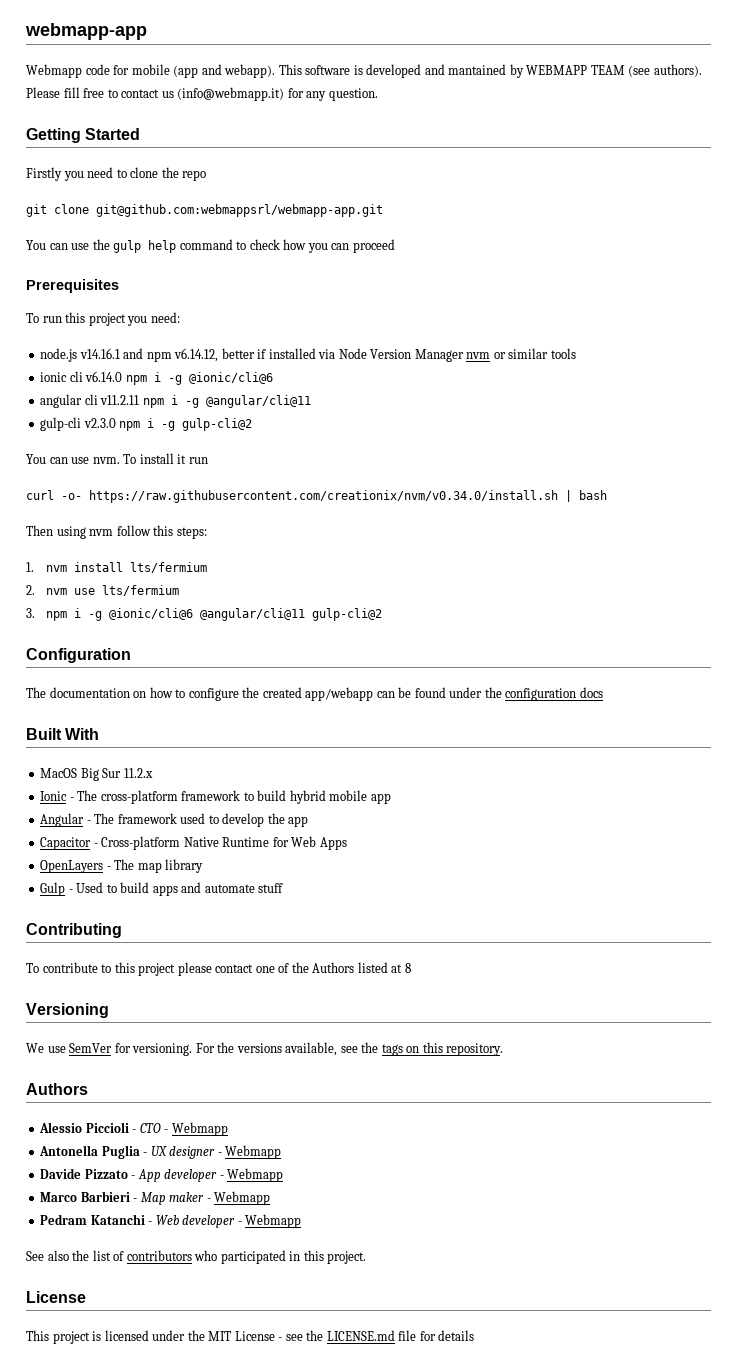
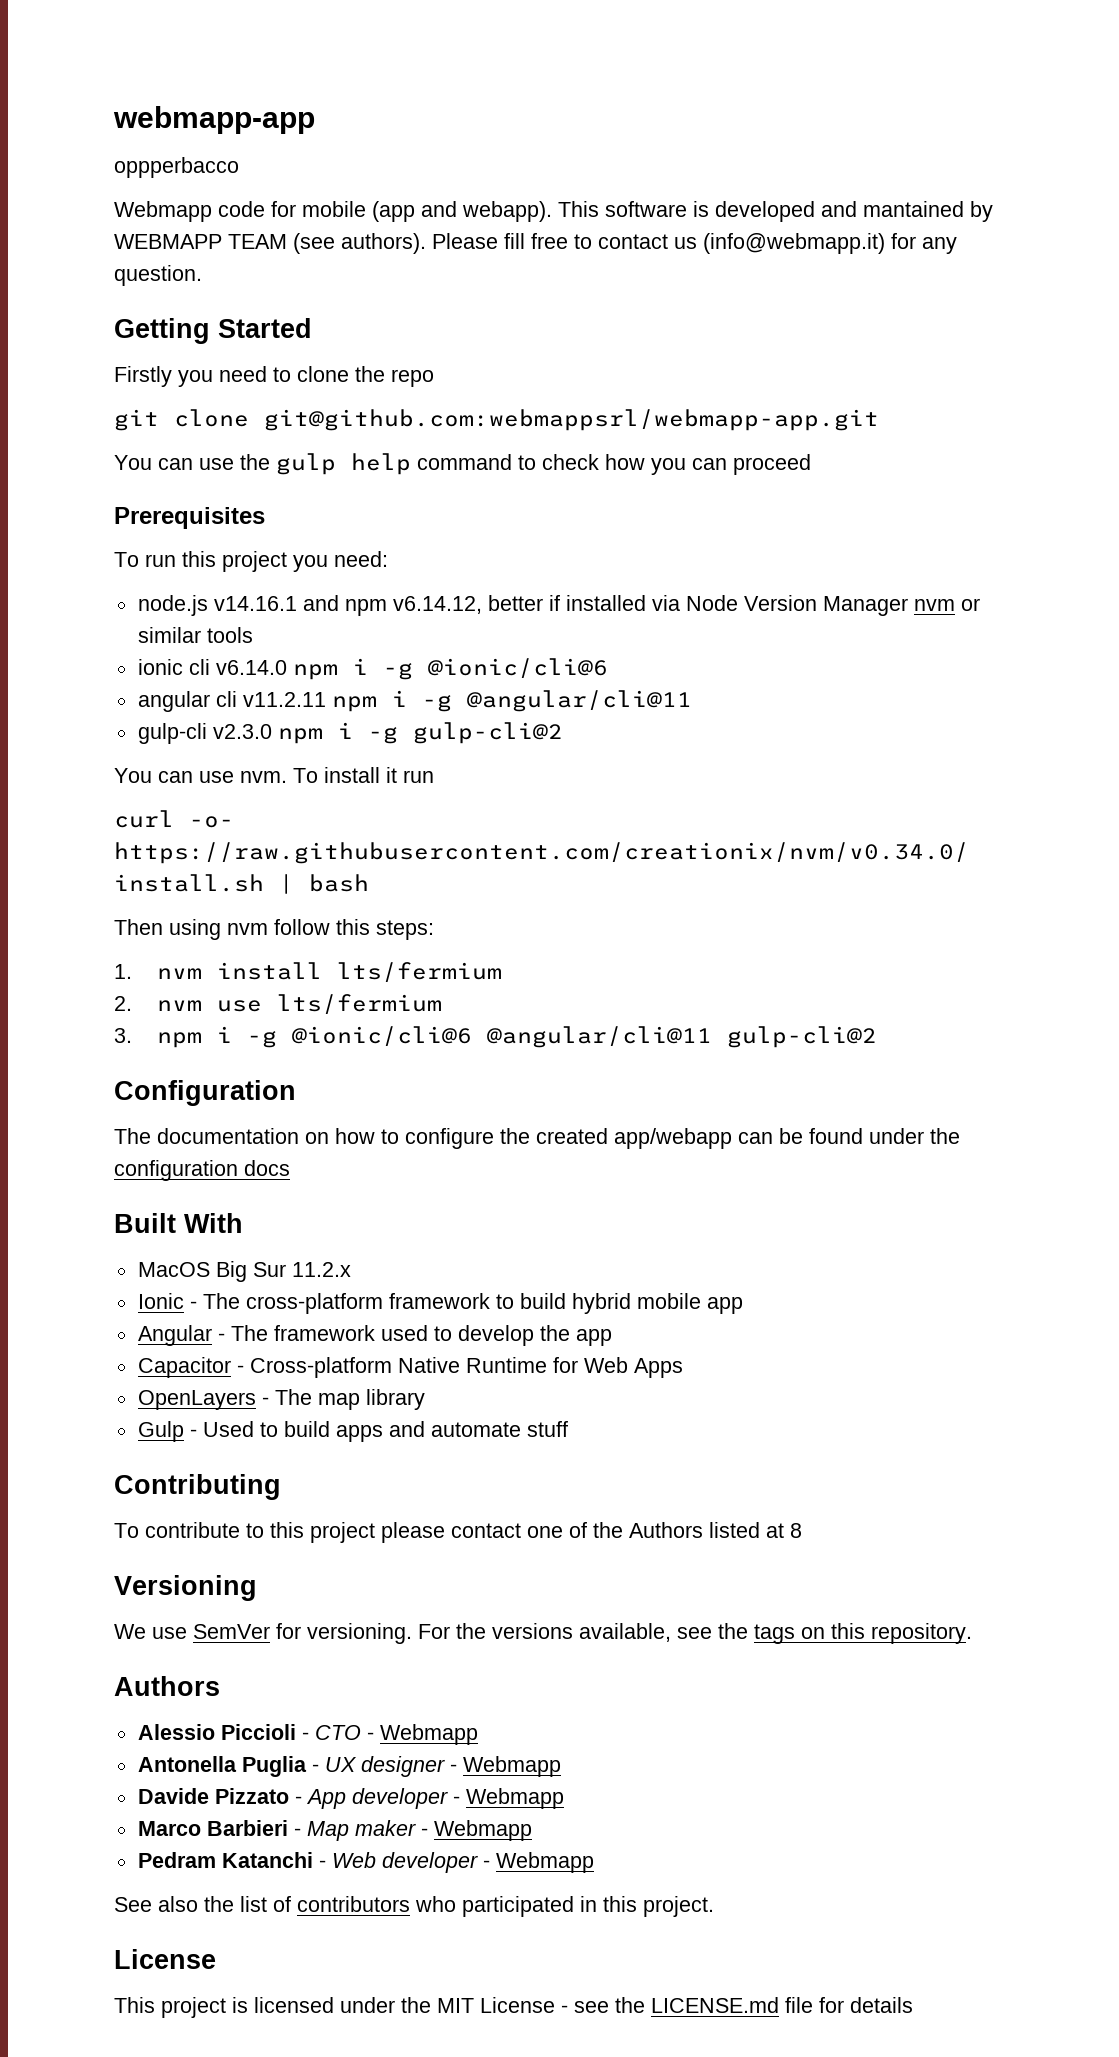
+ oppperbacco

